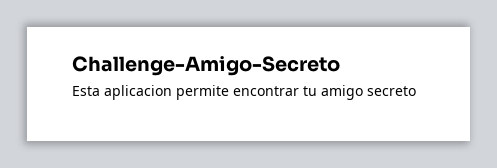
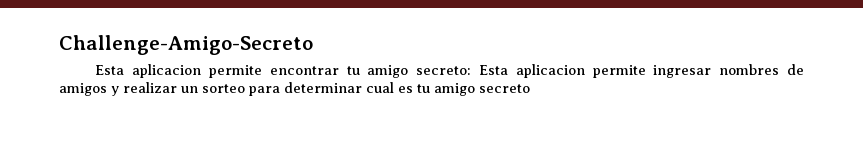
- Esta aplicacion permite encontrar tu amigo secreto
+ Esta aplicacion permite encontrar tu amigo secreto: Esta aplicacion permite ingresar nombres de amigos y realizar un sorteo para determinar cual es tu amigo secreto

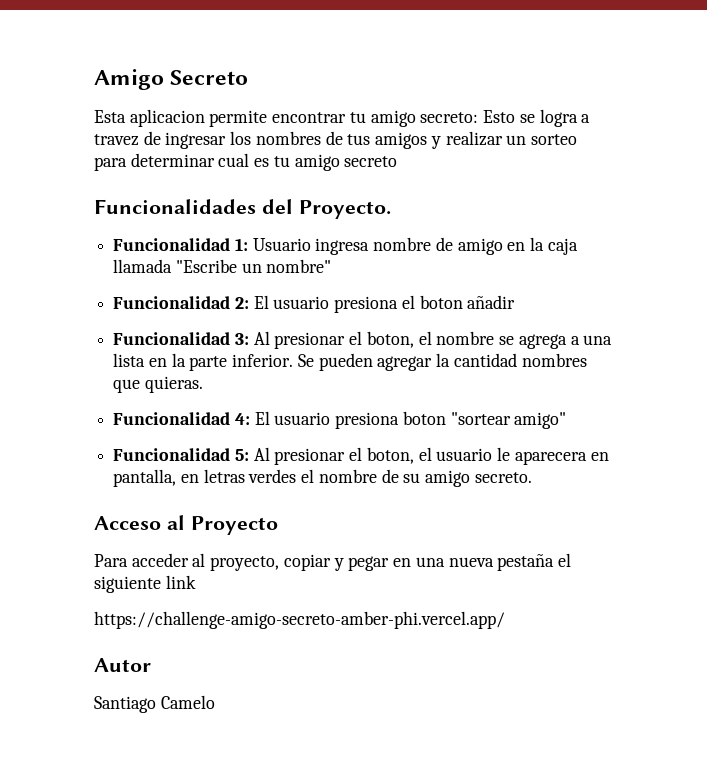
- Challenge-Amigo-Secreto
+ Amigo Secreto
- Esta aplicacion permite encontrar tu amigo secreto: Esta aplicacion permite ingresar nombres de amigos y realizar un sorteo para determinar cual es tu amigo secreto
+ Esta aplicacion permite encontrar tu amigo secreto: Esto se logra a travez de ingresar los nombres de tus amigos y realizar un sorteo para determinar cual es tu amigo secreto
+ Funcionalidades del Proyecto.
+ Funcionalidad 1: Usuario ingresa nombre de amigo en la caja llamada "Escribe un nombre"
+ Funcionalidad 2: El usuario presiona el boton añadir
+ Funcionalidad 3: Al presionar el boton, el nombre se agrega a una lista en la parte inferior. Se pueden agregar la cantidad nombres que quieras.
+ Funcionalidad 4: El usuario presiona boton "sortear amigo"
+ Funcionalidad 5: Al presionar el boton, el usuario le aparecera en pantalla, en letras verdes el nombre de su amigo secreto.
+ Acceso al Proyecto
+ Para acceder al proyecto, copiar y pegar en una nueva pestaña el siguiente link
+ https://challenge-amigo-secreto-amber-phi.vercel.app/
+ Autor
+ Santiago Camelo

